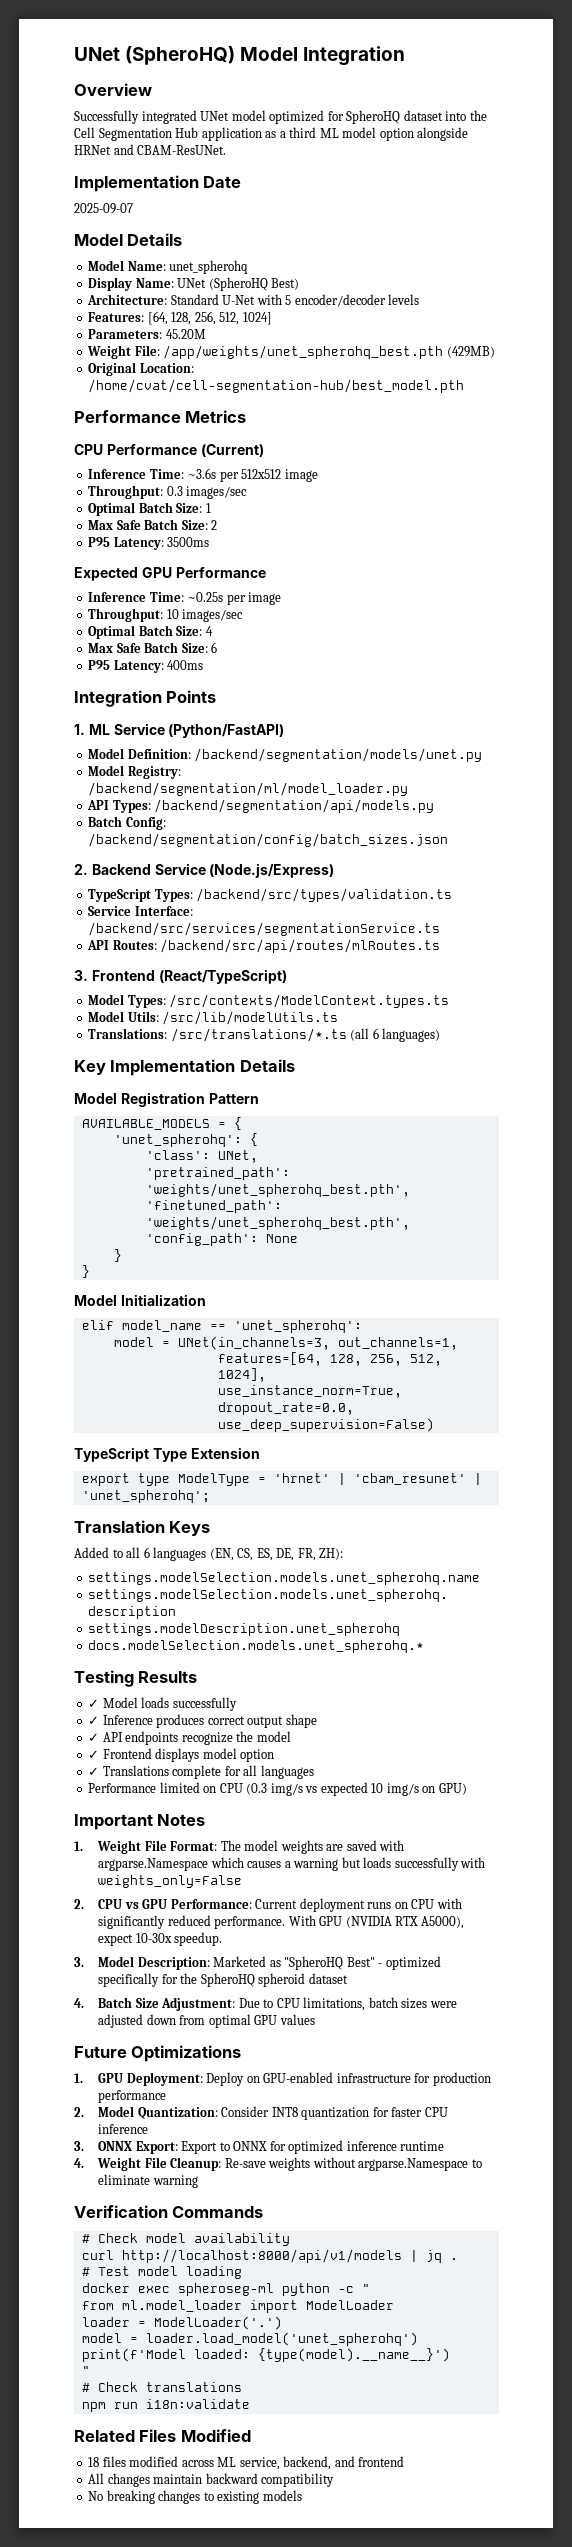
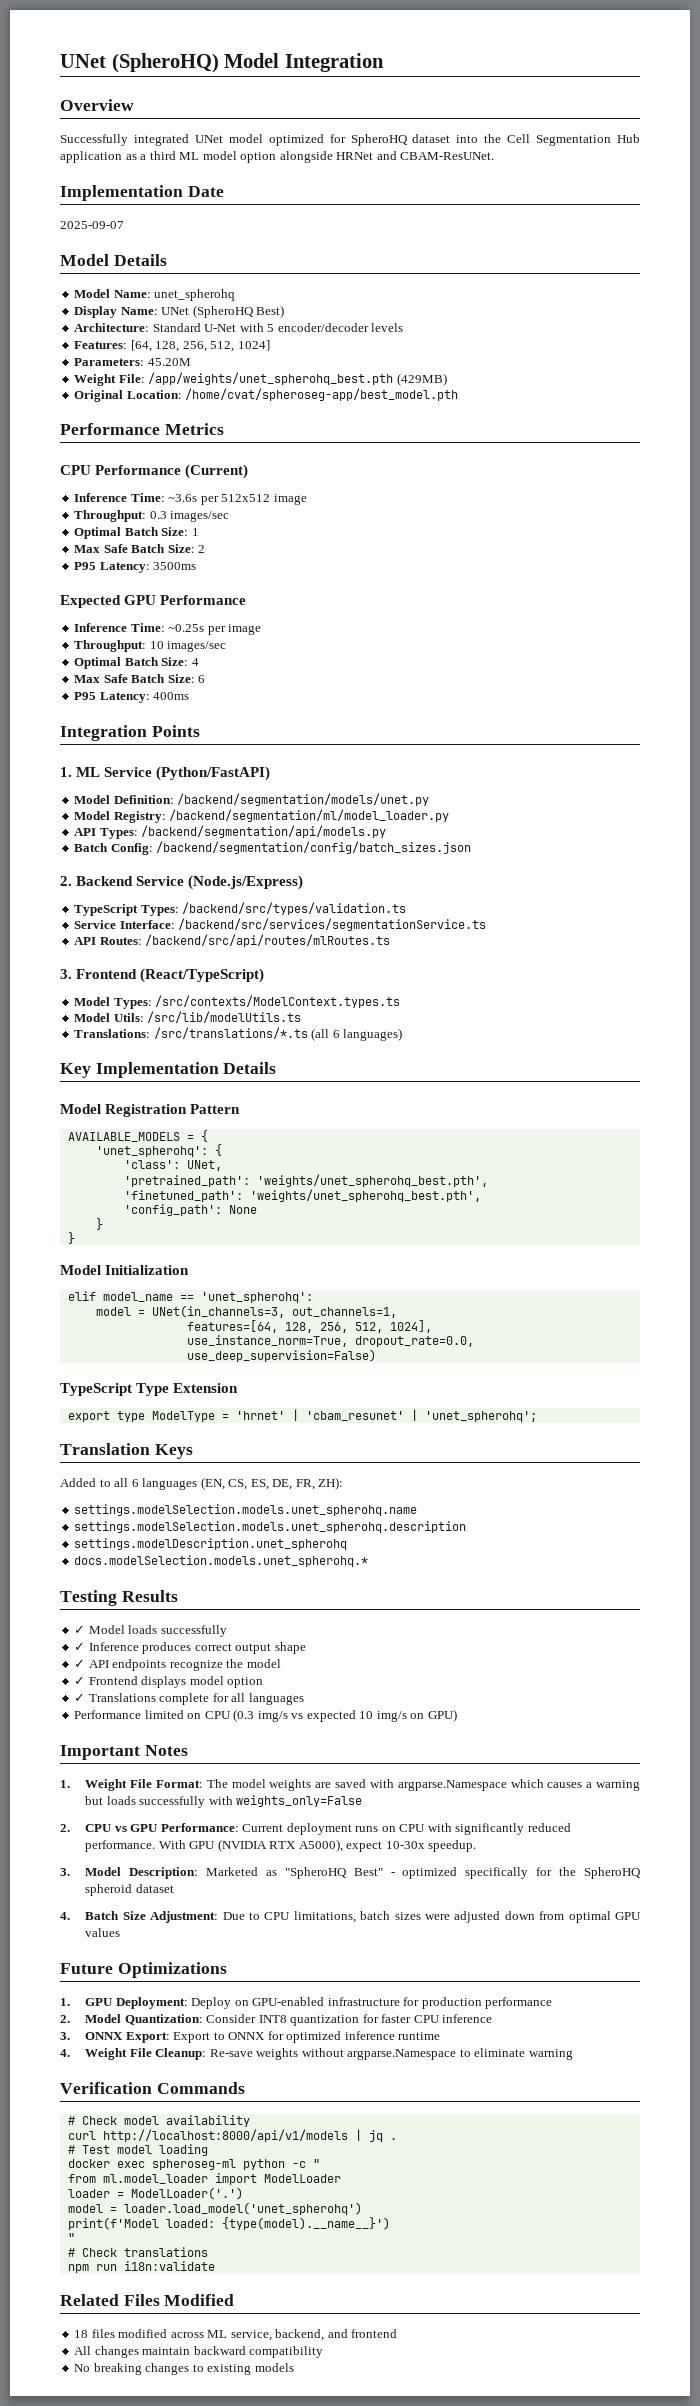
- Original Location: /home/cvat/cell-segmentation-hub/best_model.pth
+ Original Location: /home/cvat/spheroseg-app/best_model.pth

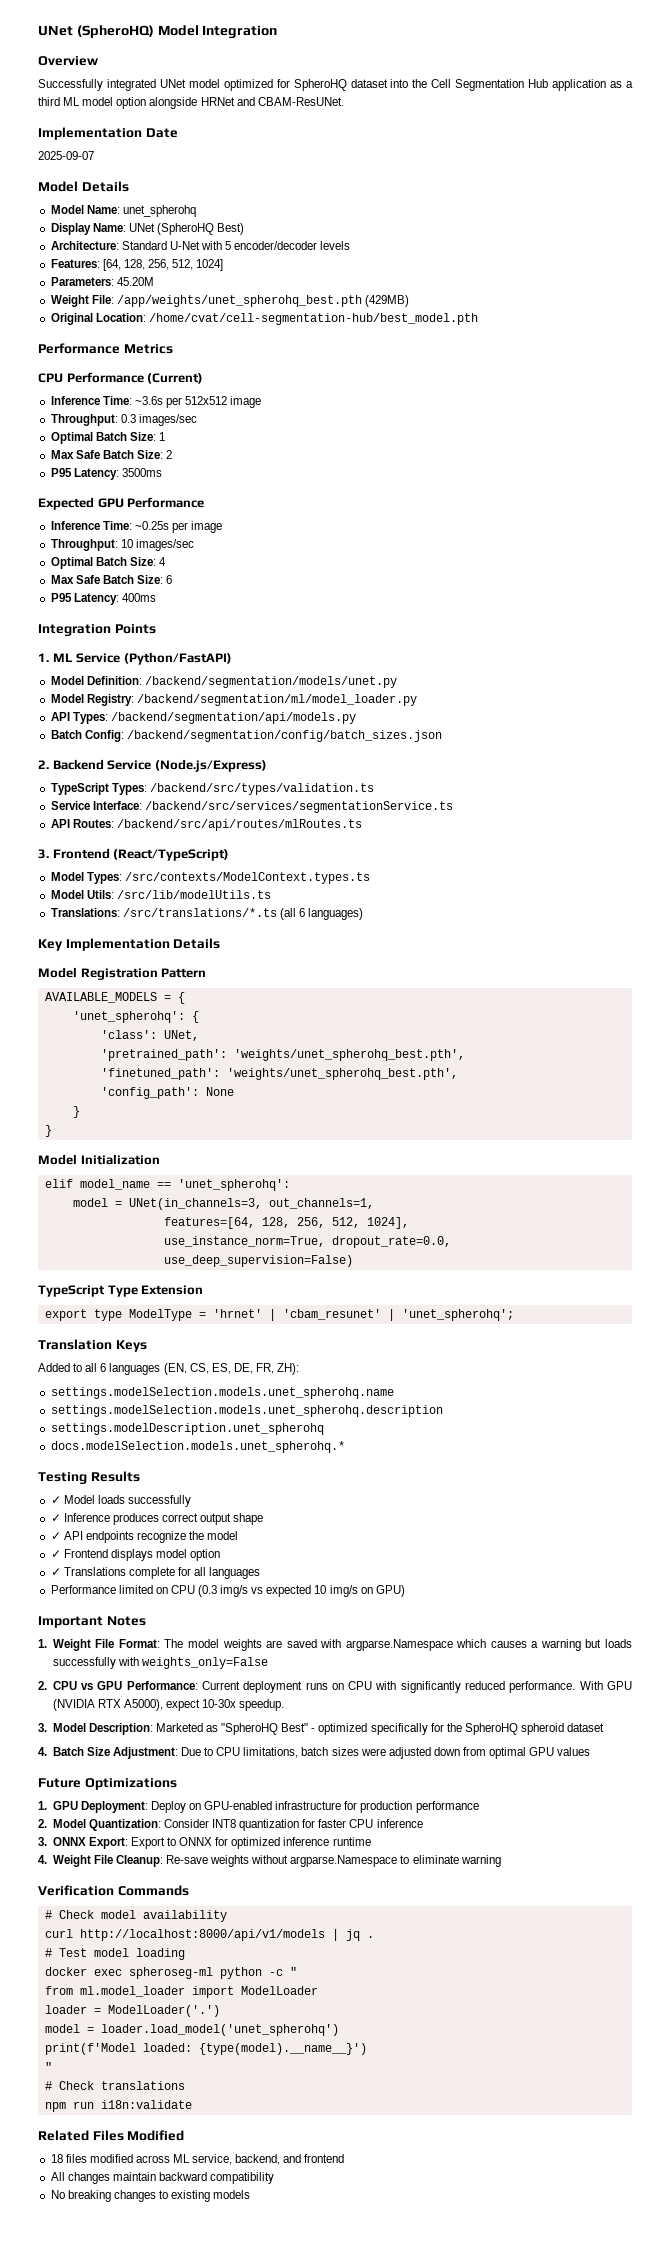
- Original Location: /home/cvat/spheroseg-app/best_model.pth
+ Original Location: /home/cvat/cell-segmentation-hub/best_model.pth

